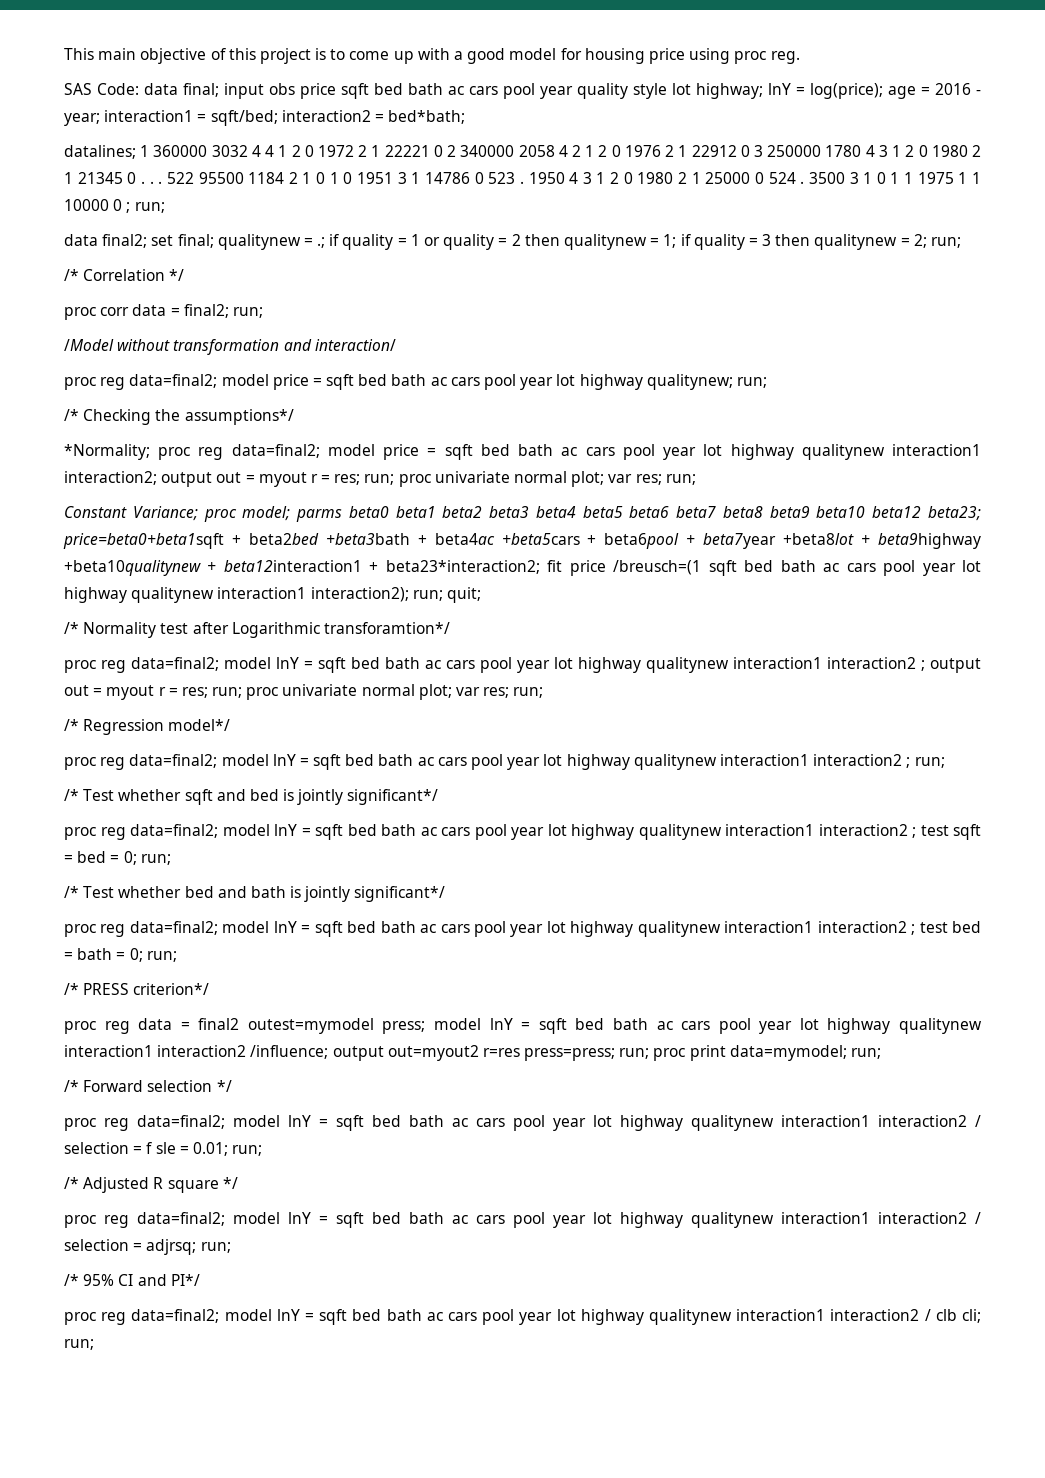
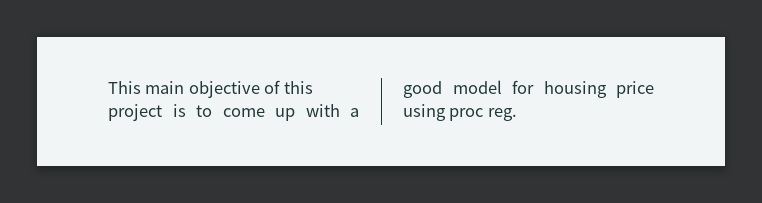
- SAS Code: data final; input obs price sqft bed bath ac cars pool year quality style lot highway; lnY = log(price); age = 2016 - year; interaction1 = sqft/bed; interaction2 = bed*bath;
- datalines; 1 360000 3032 4 4 1 2 0 1972 2 1 22221 0 2 340000 2058 4 2 1 2 0 1976 2 1 22912 0 3 250000 1780 4 3 1 2 0 1980 2 1 21345 0 . . . 522 95500 1184 2 1 0 1 0 1951 3 1 14786 0 523 . 1950 4 3 1 2 0 1980 2 1 25000 0 524 . 3500 3 1 0 1 1 1975 1 1 10000 0 ; run;
- data final2; set final; qualitynew = .; if quality = 1 or quality = 2 then qualitynew = 1; if quality = 3 then qualitynew = 2; run;
- /* Correlation */
- proc corr data = final2; run;
- /Model without transformation and interaction/
- proc reg data=final2; model price = sqft bed bath ac cars pool year lot highway qualitynew; run;
- /* Checking the assumptions*/
- *Normality; proc reg data=final2; model price = sqft bed bath ac cars pool year lot highway qualitynew interaction1 interaction2; output out = myout r = res; run; proc univariate normal plot; var res; run;
- Constant Variance; proc model; parms beta0 beta1 beta2 beta3 beta4 beta5 beta6 beta7 beta8 beta9 beta10 beta12 beta23; price=beta0+beta1sqft + beta2bed +beta3bath + beta4ac +beta5cars + beta6pool + beta7year +beta8lot + beta9highway +beta10qualitynew + beta12interaction1 + beta23*interaction2; fit price /breusch=(1 sqft bed bath ac cars pool year lot highway qualitynew interaction1 interaction2); run; quit;
- /* Normality test after Logarithmic transforamtion*/
- proc reg data=final2; model lnY = sqft bed bath ac cars pool year lot highway qualitynew interaction1 interaction2 ; output out = myout r = res; run; proc univariate normal plot; var res; run;
- /* Regression model*/
- proc reg data=final2; model lnY = sqft bed bath ac cars pool year lot highway qualitynew interaction1 interaction2 ; run;
- /* Test whether sqft and bed is jointly significant*/
- proc reg data=final2; model lnY = sqft bed bath ac cars pool year lot highway qualitynew interaction1 interaction2 ; test sqft = bed = 0; run;
- /* Test whether bed and bath is jointly significant*/
- proc reg data=final2; model lnY = sqft bed bath ac cars pool year lot highway qualitynew interaction1 interaction2 ; test bed = bath = 0; run;
- /* PRESS criterion*/
- proc reg data = final2 outest=mymodel press; model lnY = sqft bed bath ac cars pool year lot highway qualitynew interaction1 interaction2 /influence; output out=myout2 r=res press=press; run; proc print data=mymodel; run;
- /* Forward selection */
- proc reg data=final2; model lnY = sqft bed bath ac cars pool year lot highway qualitynew interaction1 interaction2 / selection = f sle = 0.01; run;
- /* Adjusted R square */
- proc reg data=final2; model lnY = sqft bed bath ac cars pool year lot highway qualitynew interaction1 interaction2 / selection = adjrsq; run;
- /* 95% CI and PI*/
- proc reg data=final2; model lnY = sqft bed bath ac cars pool year lot highway qualitynew interaction1 interaction2 / clb cli; run;

